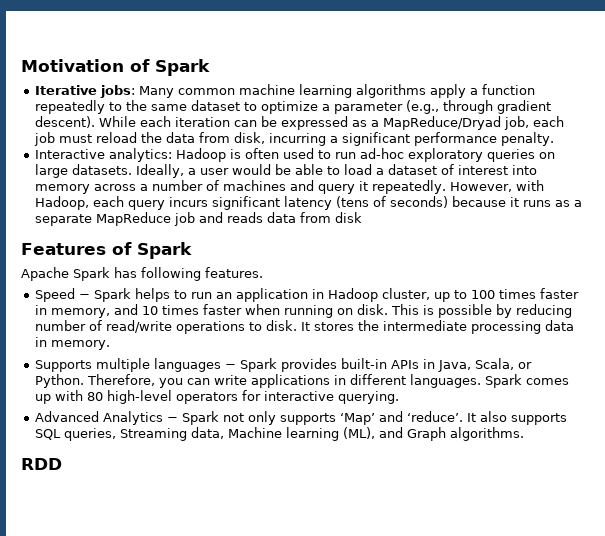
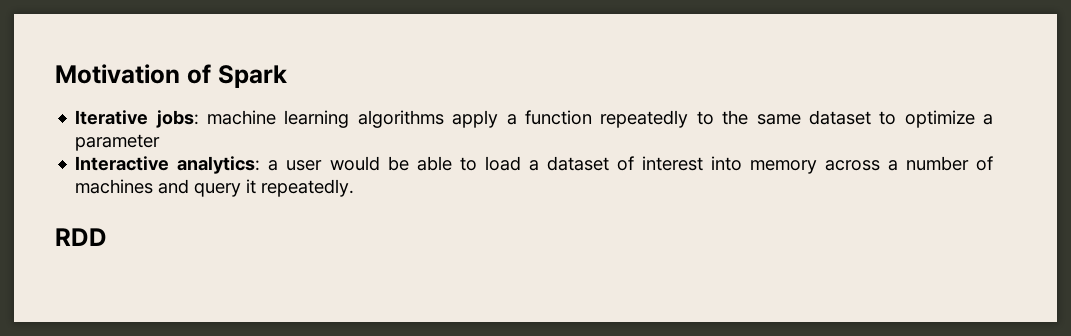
- Iterative jobs: Many common machine learning algorithms apply a function repeatedly to the same dataset to optimize a parameter (e.g., through gradient descent). While each iteration can be expressed as a MapReduce/Dryad job, each job must reload the data from disk, incurring a significant performance penalty.
- Interactive analytics: Hadoop is often used to run ad-hoc exploratory queries on large datasets. Ideally, a user would be able to load a dataset of interest into memory across a number of machines and query it repeatedly. However, with Hadoop, each query incurs significant latency (tens of seconds) because it runs as a separate MapReduce job and reads data from disk
- Features of Spark
- Apache Spark has following features.
- Speed − Spark helps to run an application in Hadoop cluster, up to 100 times faster in memory, and 10 times faster when running on disk. This is possible by reducing number of read/write operations to disk. It stores the intermediate processing data in memory.
- Supports multiple languages − Spark provides built-in APIs in Java, Scala, or Python. Therefore, you can write applications in different languages. Spark comes up with 80 high-level operators for interactive querying.
- Advanced Analytics − Spark not only supports ‘Map’ and ‘reduce’. It also supports SQL queries, Streaming data, Machine learning (ML), and Graph algorithms.
+ Iterative jobs: machine learning algorithms apply a function repeatedly to the same dataset to optimize a parameter
+ Interactive analytics: a user would be able to load a dataset of interest into memory across a number of machines and query it repeatedly.

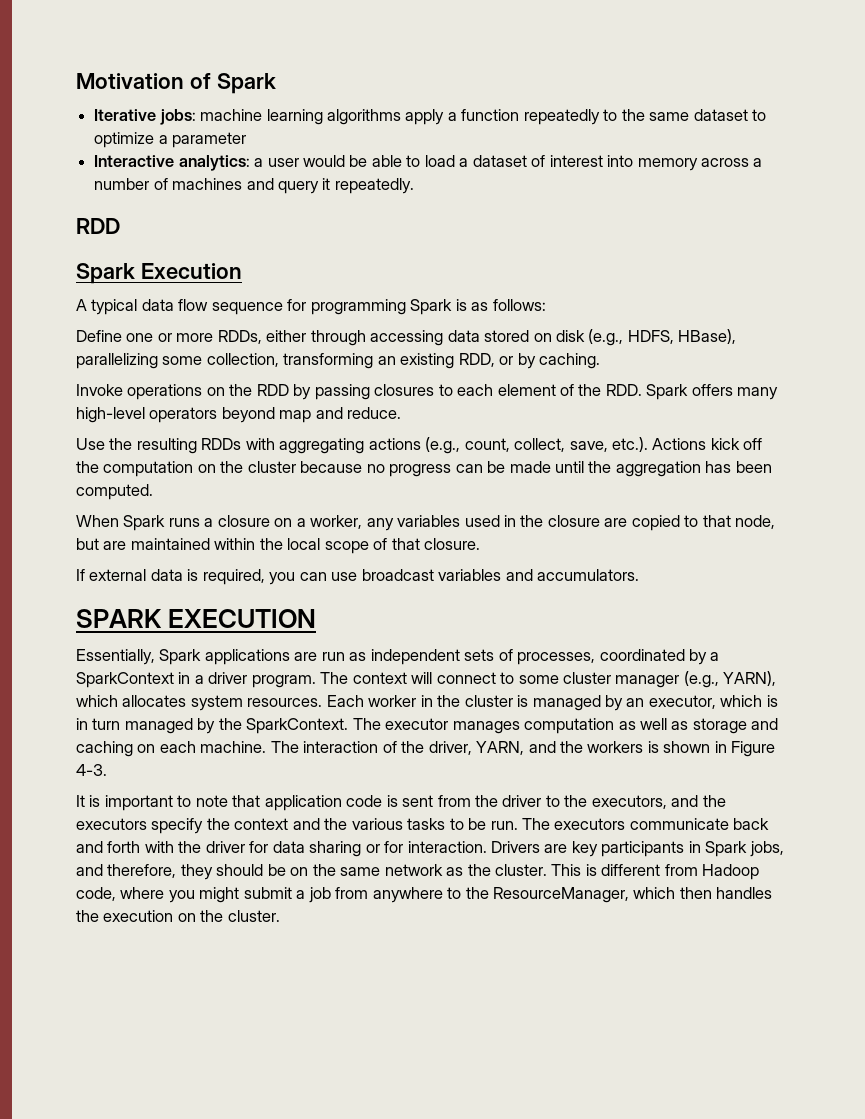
+ Spark Execution
+ A typical data flow sequence for programming Spark is as follows:
+ Define one or more RDDs, either through accessing data stored on disk (e.g., HDFS, HBase), parallelizing some collection, transforming an existing RDD, or by caching.
+ Invoke operations on the RDD by passing closures to each element of the RDD. Spark offers many high-level operators beyond map and reduce.
+ Use the resulting RDDs with aggregating actions (e.g., count, collect, save, etc.). Actions kick off the computation on the cluster because no progress can be made until the aggregation has been computed.
+ When Spark runs a closure on a worker, any variables used in the closure are copied to that node, but are maintained within the local scope of that closure.
+ If external data is required, you can use broadcast variables and accumulators.
+ SPARK EXECUTION
+ Essentially, Spark applications are run as independent sets of processes, coordinated by a SparkContext in a driver program. The context will connect to some cluster manager (e.g., YARN), which allocates system resources. Each worker in the cluster is managed by an executor, which is in turn managed by the SparkContext. The executor manages computation as well as storage and caching on each machine. The interaction of the driver, YARN, and the workers is shown in Figure 4-3.
+ It is important to note that application code is sent from the driver to the executors, and the executors specify the context and the various tasks to be run. The executors communicate back and forth with the driver for data sharing or for interaction. Drivers are key participants in Spark jobs, and therefore, they should be on the same network as the cluster. This is different from Hadoop code, where you might submit a job from anywhere to the ResourceManager, which then handles the execution on the cluster.

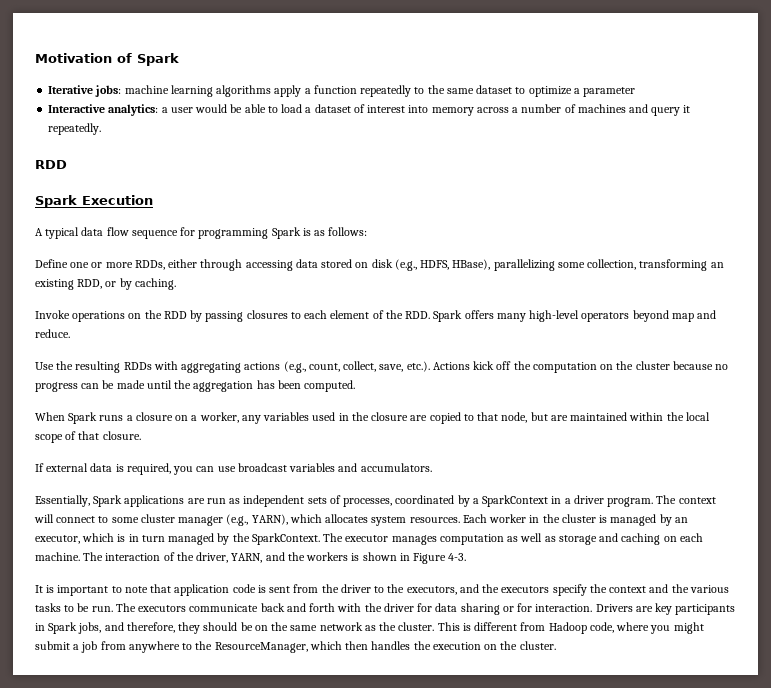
- SPARK EXECUTION

